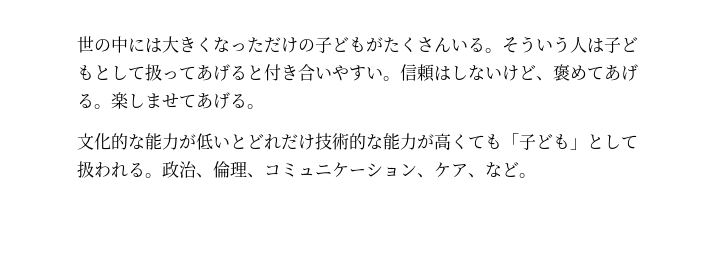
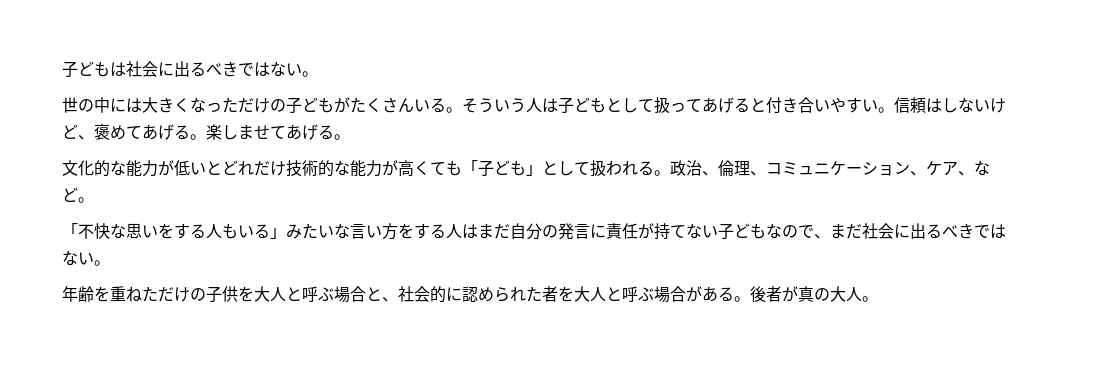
+ 子どもは社会に出るべきではない。
+ 「不快な思いをする人もいる」みたいな言い方をする人はまだ自分の発言に責任が持てない子どもなので、まだ社会に出るべきではない。
+ 年齢を重ねただけの子供を大人と呼ぶ場合と、社会的に認められた者を大人と呼ぶ場合がある。後者が真の大人。

